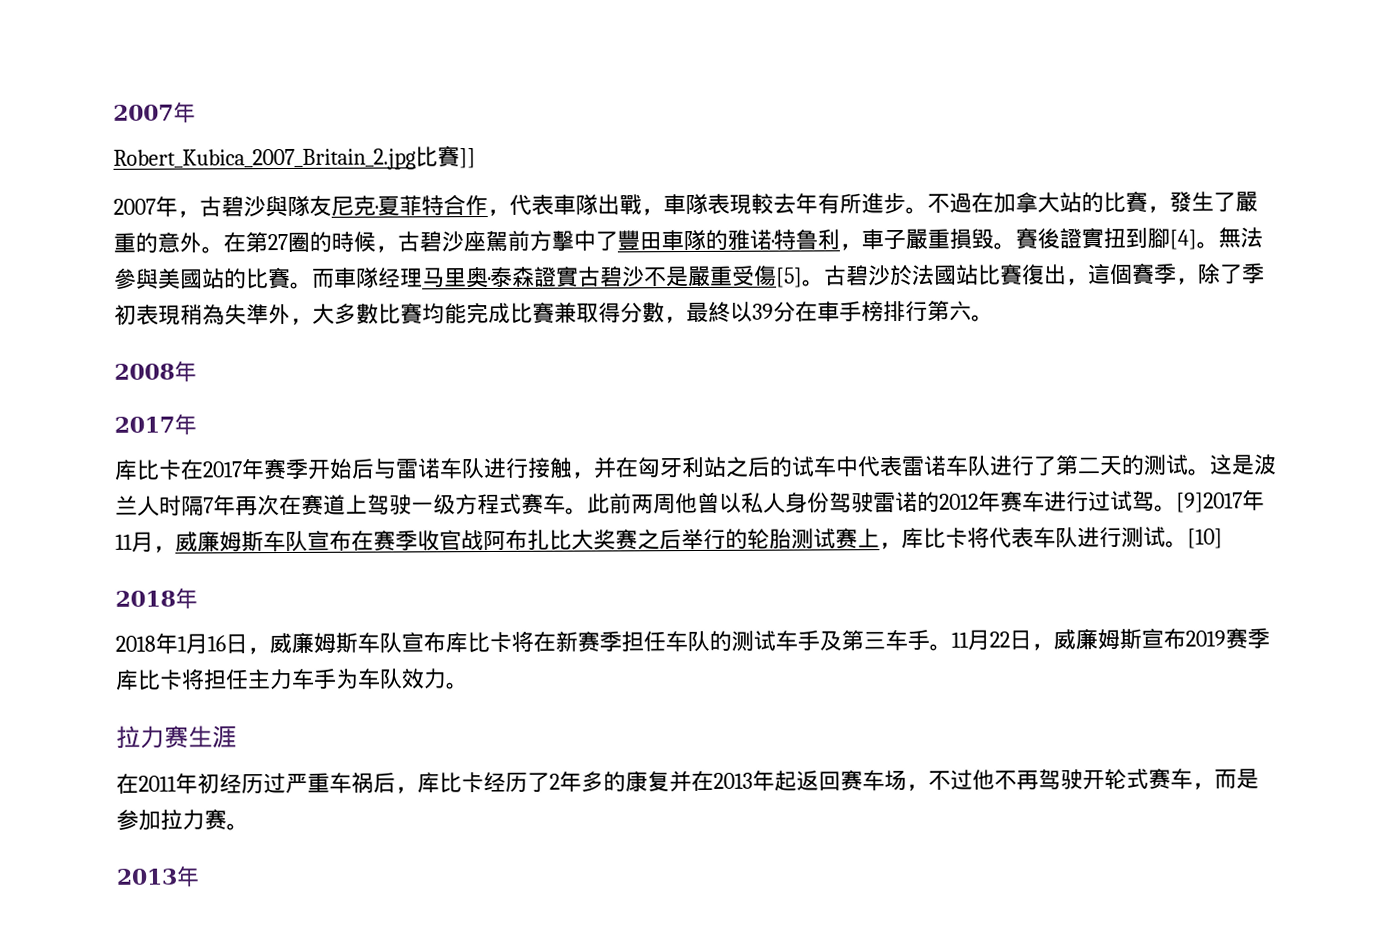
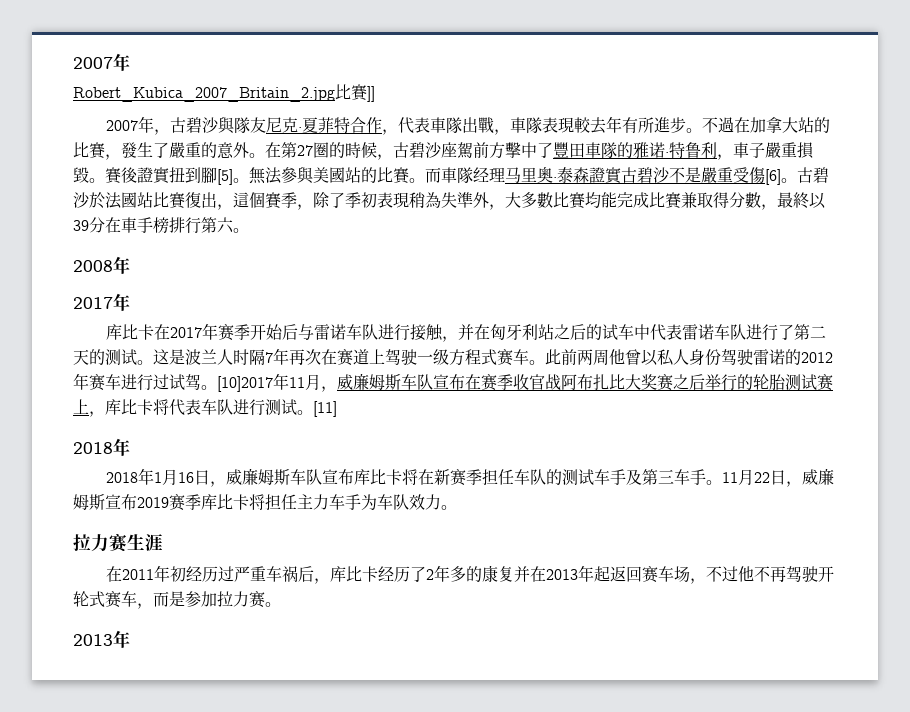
- 賽後證實扭到腳[4]。
+ 賽後證實扭到腳[5]。
- 而車隊经理马里奥·泰森證實古碧沙不是嚴重受傷[5]。
+ 而車隊经理马里奥·泰森證實古碧沙不是嚴重受傷[6]。
- [9]2017年11月，威廉姆斯车队宣布在赛季收官战阿布扎比大奖赛之后举行的轮胎测试赛上，库比卡将代表车队进行测试。
+ [10]2017年11月，威廉姆斯车队宣布在赛季收官战阿布扎比大奖赛之后举行的轮胎测试赛上，库比卡将代表车队进行测试。
- [10]
+ [11]

